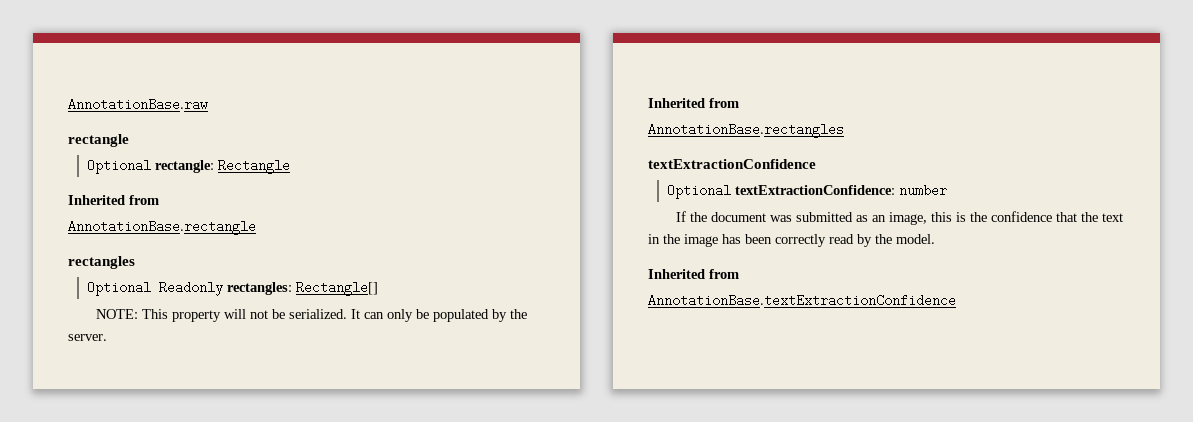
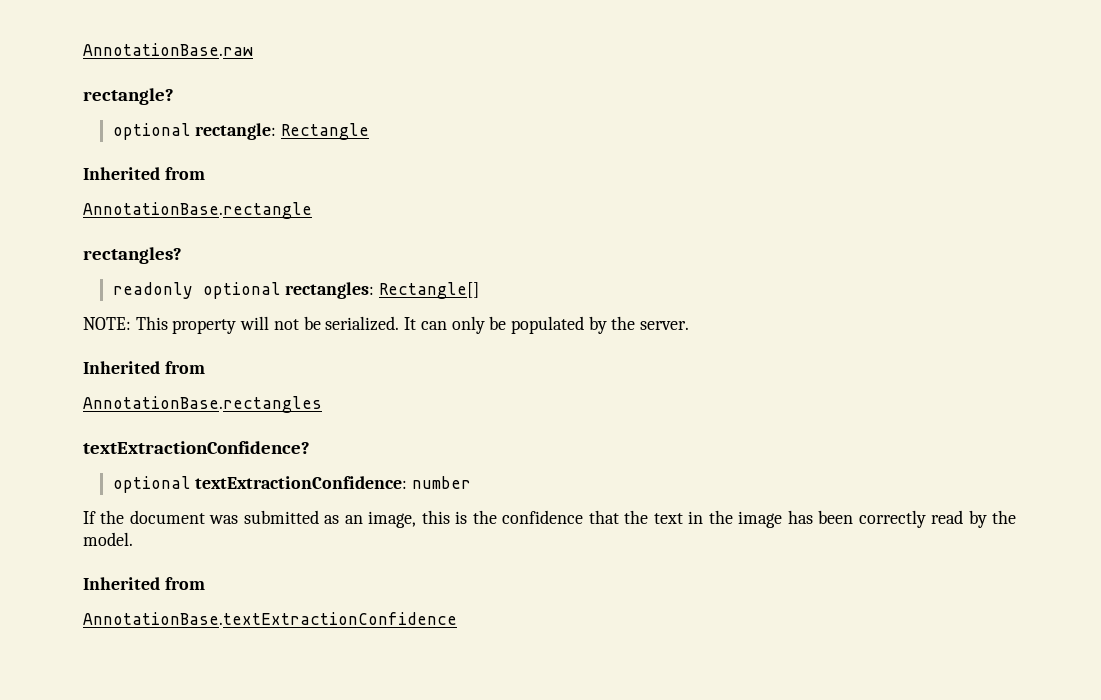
- rectangle
- Optional rectangle: Rectangle
+ rectangle?
+ optional rectangle: Rectangle
- rectangles
- Optional Readonly rectangles: Rectangle[]
+ rectangles?
+ readonly optional rectangles: Rectangle[]
- textExtractionConfidence
- Optional textExtractionConfidence: number
+ textExtractionConfidence?
+ optional textExtractionConfidence: number

